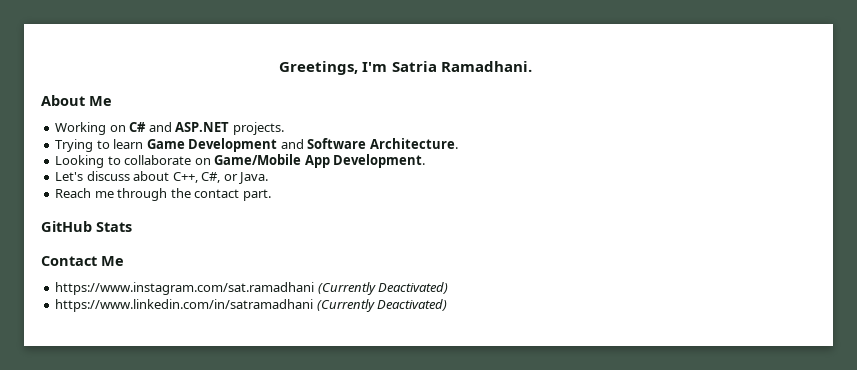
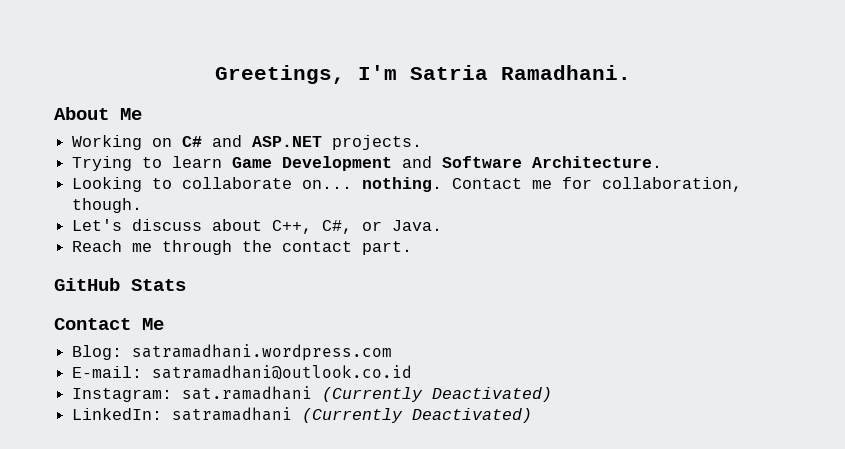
- Looking to collaborate on Game/Mobile App Development.
+ Looking to collaborate on... nothing. Contact me for collaboration, though.
- https://www.instagram.com/sat.ramadhani (Currently Deactivated)
+ Blog: satramadhani.wordpress.com
+ E-mail: satramadhani@outlook.co.id
+ Instagram: sat.ramadhani (Currently Deactivated)
- https://www.linkedin.com/in/satramadhani (Currently Deactivated)
+ LinkedIn: satramadhani (Currently Deactivated)

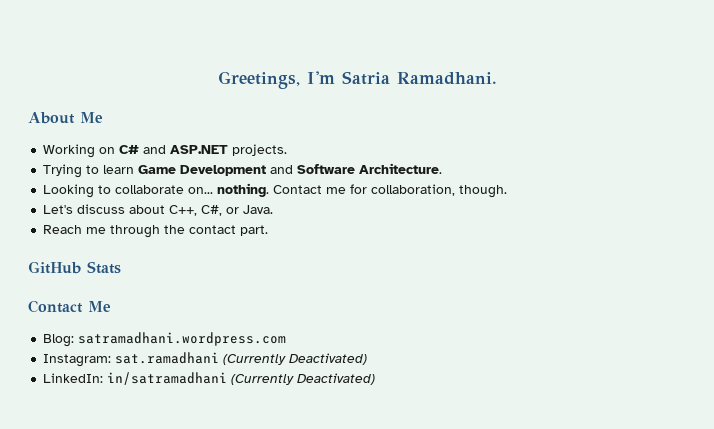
- E-mail: satramadhani@outlook.co.id
- LinkedIn: satramadhani (Currently Deactivated)
+ LinkedIn: in/satramadhani (Currently Deactivated)

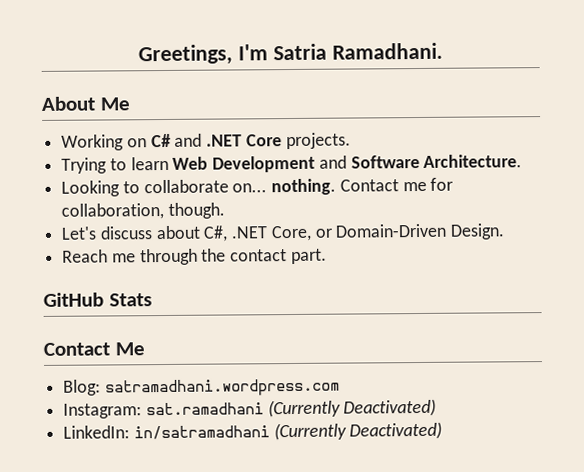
- Working on C# and ASP.NET projects.
+ Working on C# and .NET Core projects.
- Trying to learn Game Development and Software Architecture.
+ Trying to learn Web Development and Software Architecture.
- Let's discuss about C++, C#, or Java.
+ Let's discuss about C#, .NET Core, or Domain-Driven Design.

